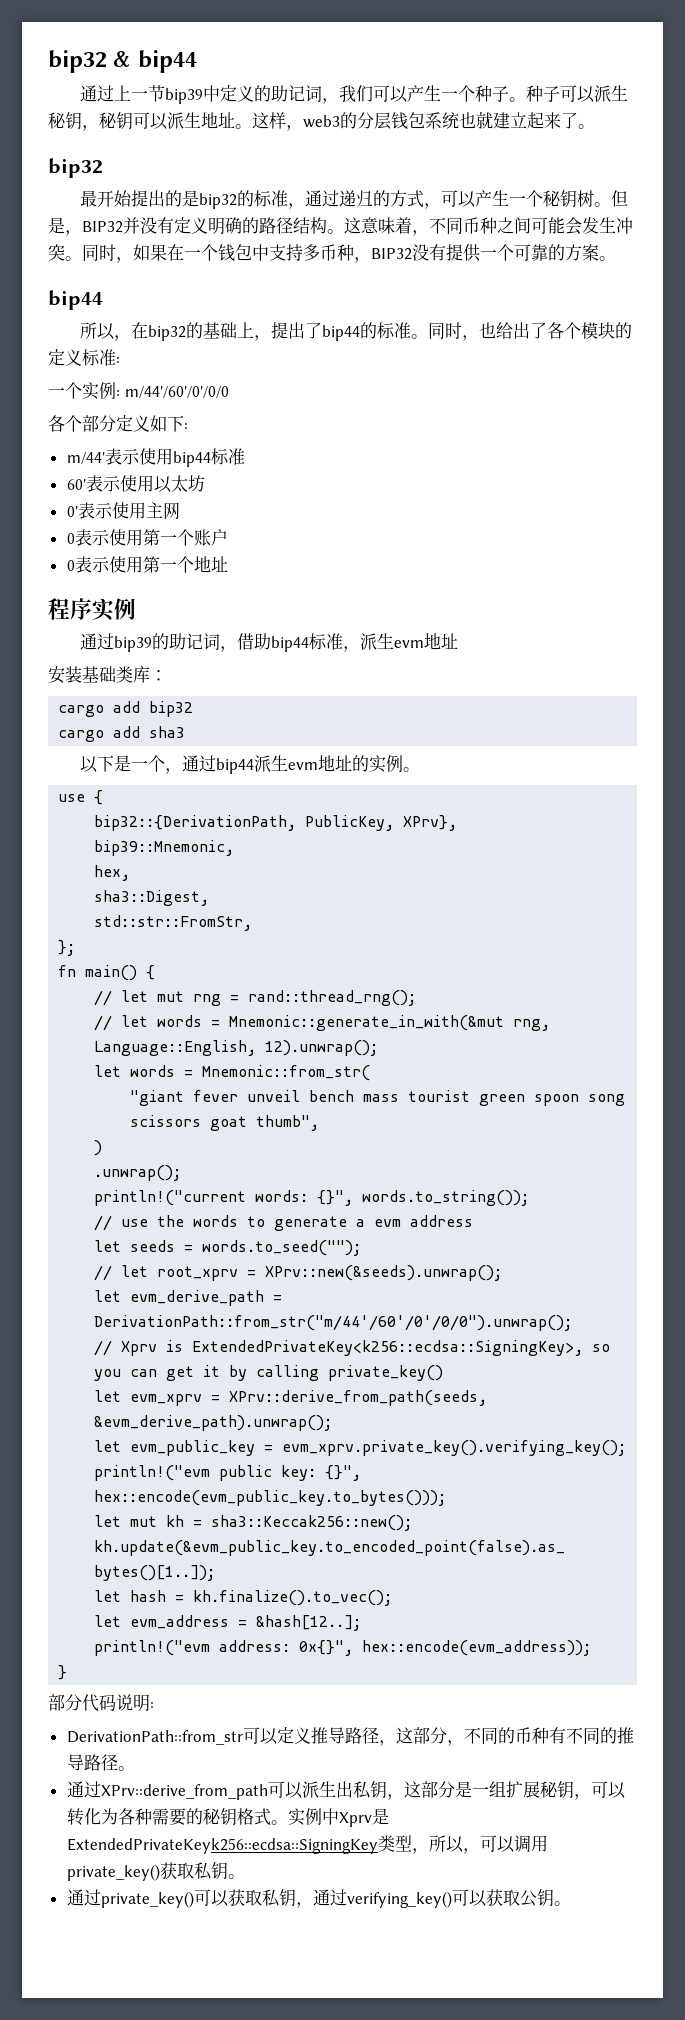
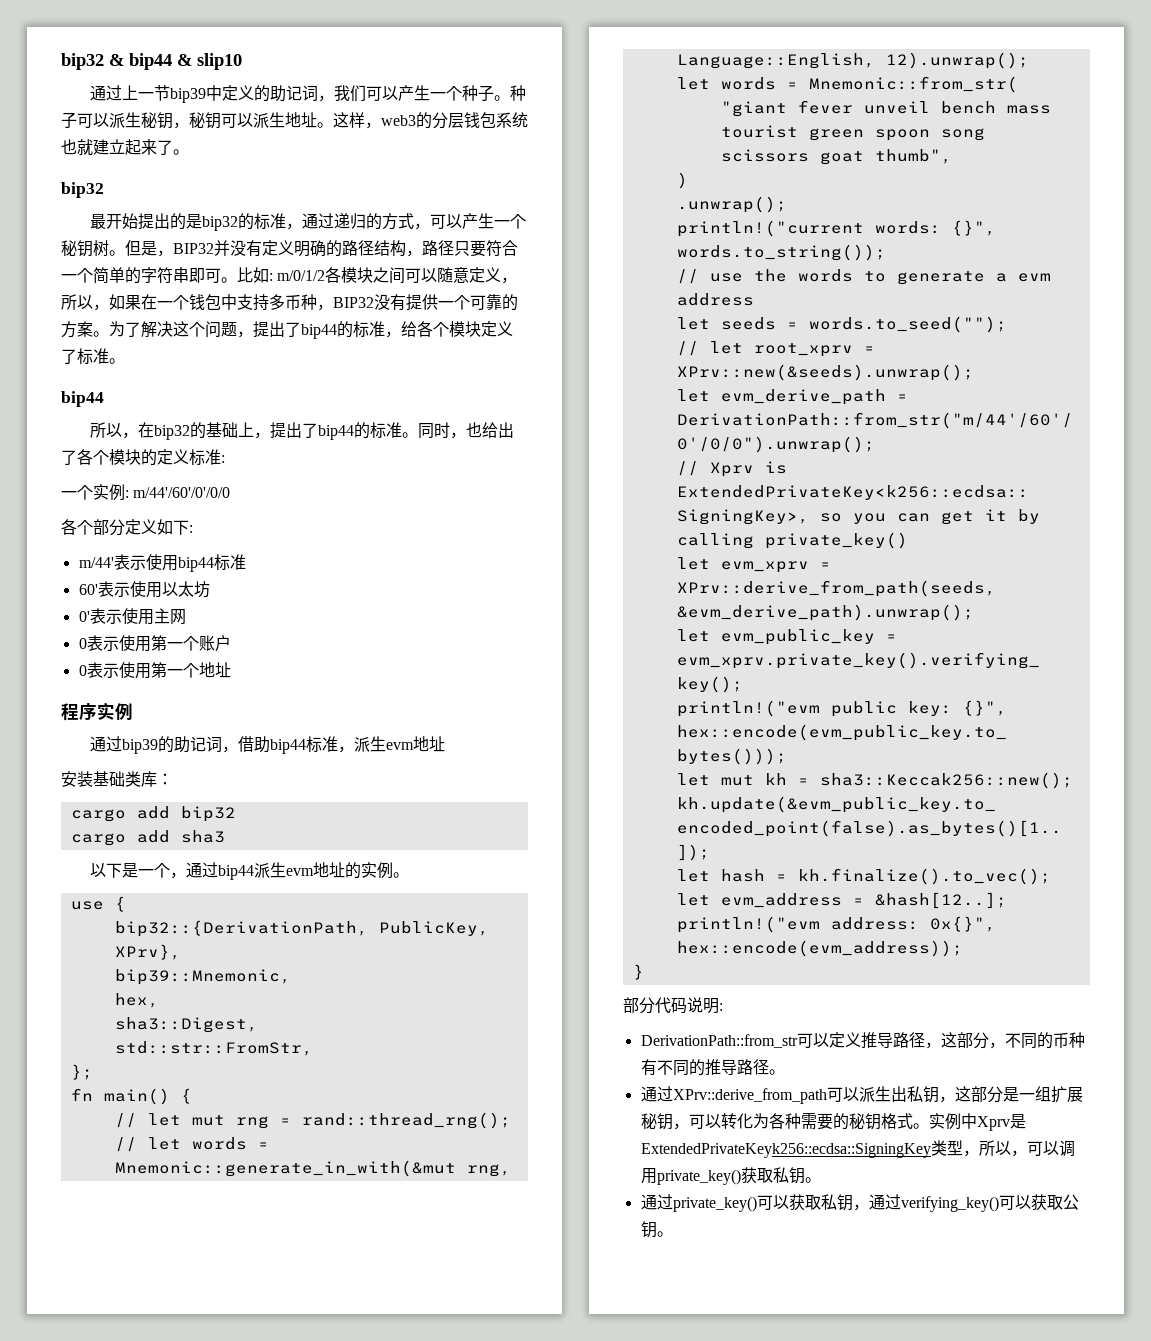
- bip32 & bip44
+ bip32 & bip44 & slip10
- 但是，BIP32并没有定义明确的路径结构。这意味着，不同币种之间可能会发生冲突。同时，如果在一个钱包中支持多币种，BIP32没有提供一个可靠的方案。
+ 但是，BIP32并没有定义明确的路径结构，路径只要符合一个简单的字符串即可。比如: m/0/1/2各模块之间可以随意定义，所以，如果在一个钱包中支持多币种，BIP32没有提供一个可靠的方案。为了解决这个问题，提出了bip44的标准，给各个模块定义了标准。

